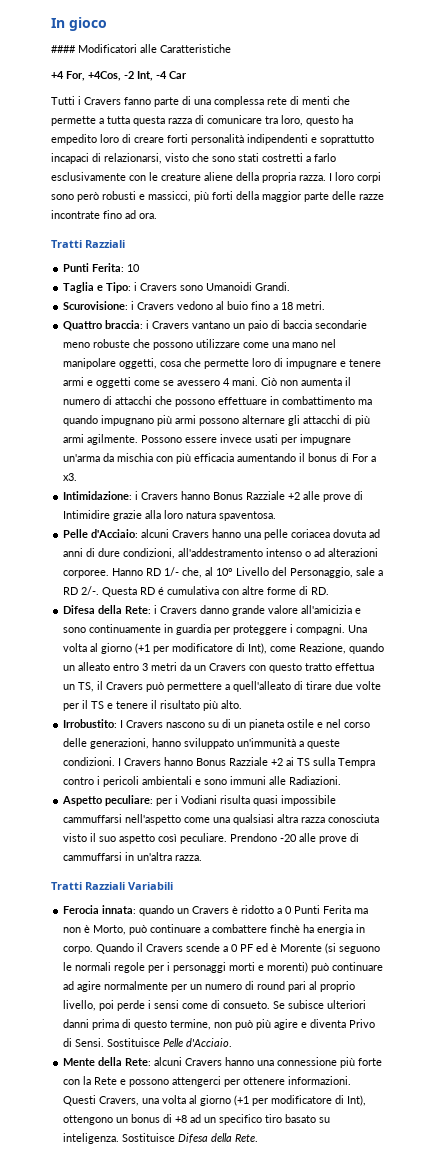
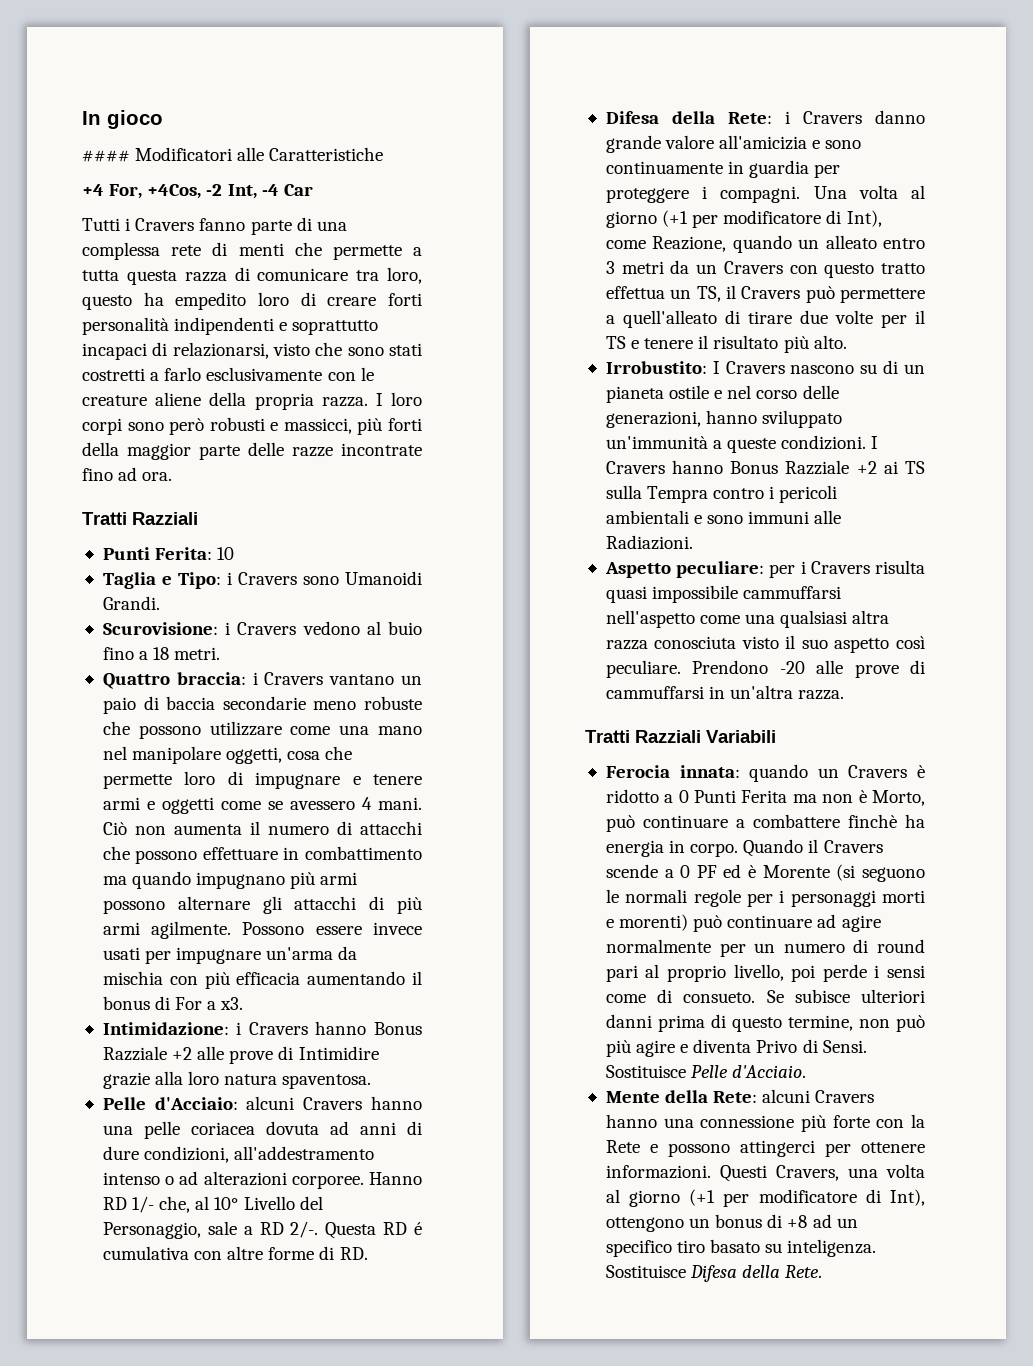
- Aspetto peculiare: per i Vodiani risulta quasi impossibile cammuffarsi nell'aspetto come una qualsiasi altra razza conosciuta visto il suo aspetto così peculiare.
+ Aspetto peculiare: per i Cravers risulta quasi impossibile cammuffarsi nell'aspetto come una qualsiasi altra razza conosciuta visto il suo aspetto così peculiare.
- Mente della Rete: alcuni Cravers hanno una connessione più forte con la Rete e possono attengerci per ottenere informazioni.
+ Mente della Rete: alcuni Cravers hanno una connessione più forte con la Rete e possono attingerci per ottenere informazioni.

